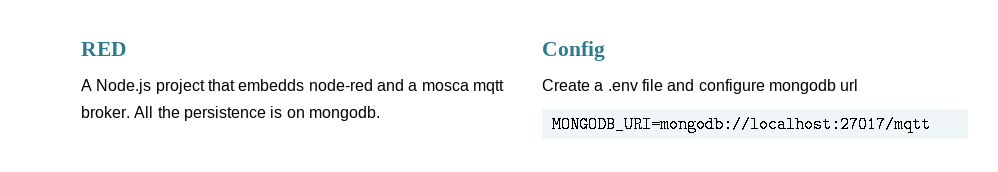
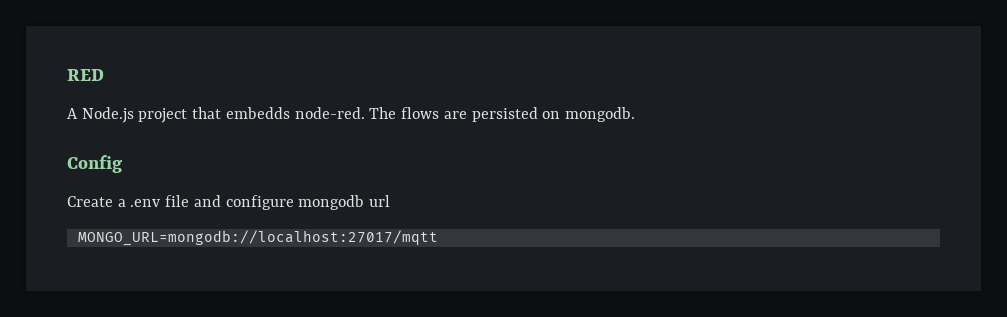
- A Node.js project that embedds node-red and a mosca mqtt broker. All the persistence is on mongodb.
+ A Node.js project that embedds node-red. The flows are persisted on mongodb.
- MONGODB_URI=mongodb://localhost:27017/mqtt
+ MONGO_URL=mongodb://localhost:27017/mqtt

